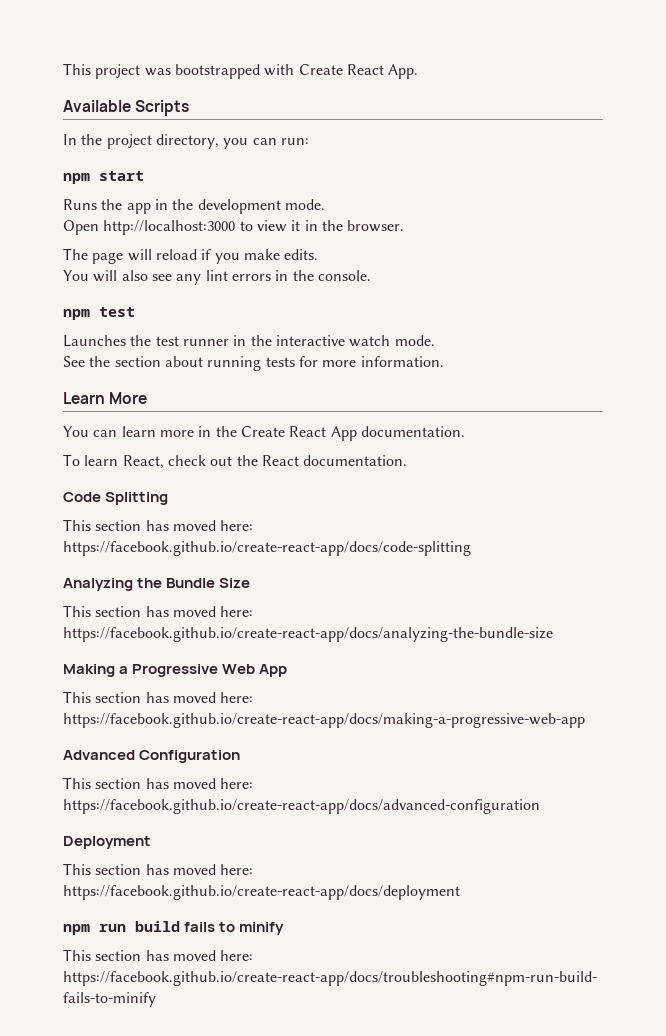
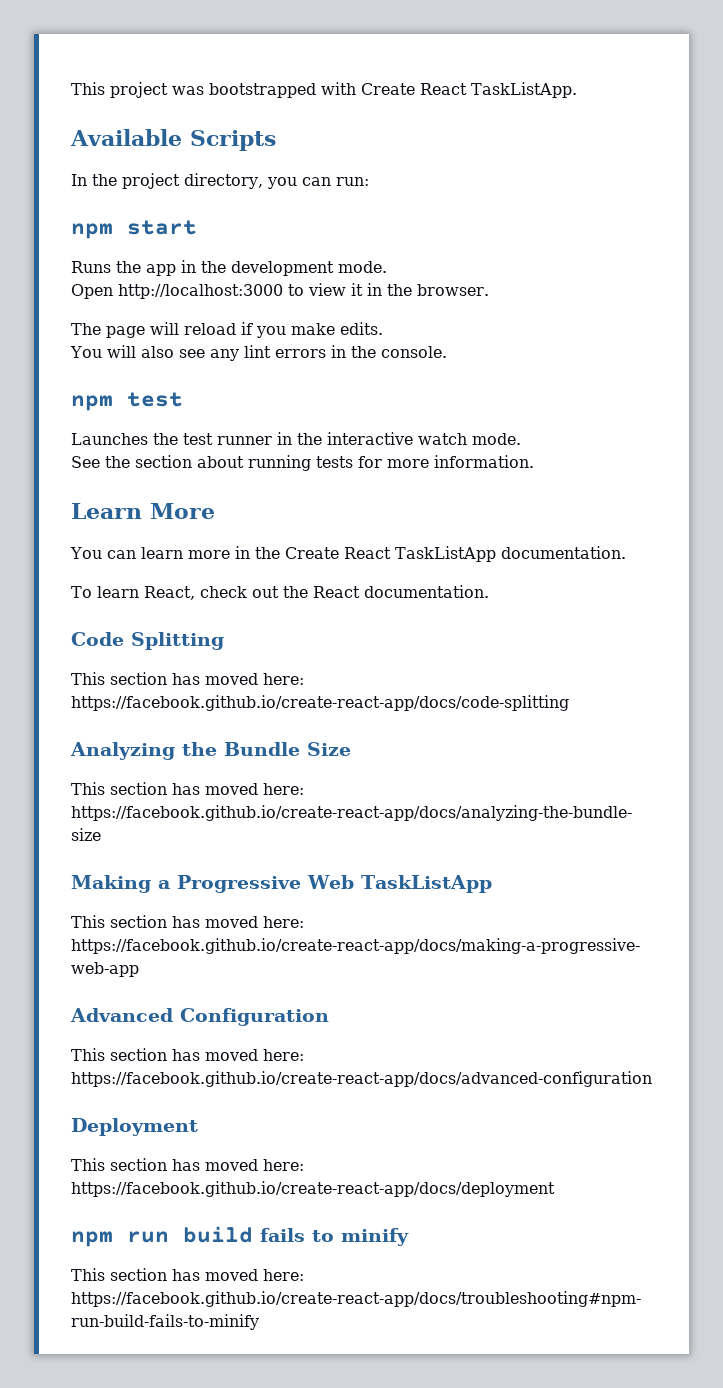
- This project was bootstrapped with Create React App.
+ This project was bootstrapped with Create React TaskListApp.
- You can learn more in the Create React App documentation.
+ You can learn more in the Create React TaskListApp documentation.
- Making a Progressive Web App
+ Making a Progressive Web TaskListApp

